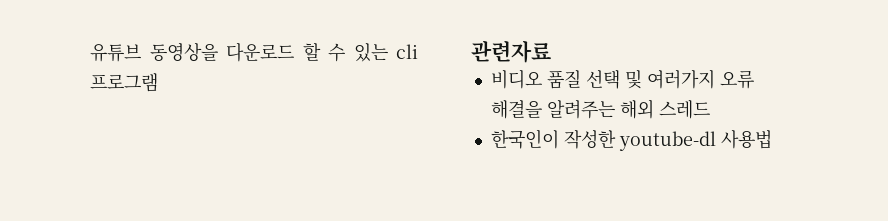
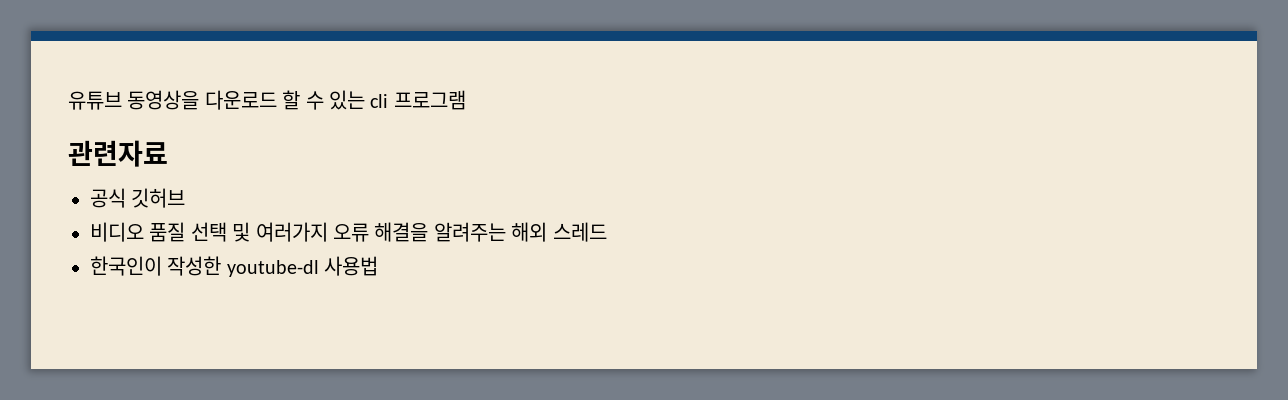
+ 공식 깃허브

